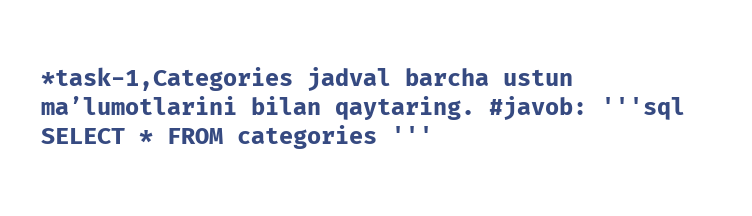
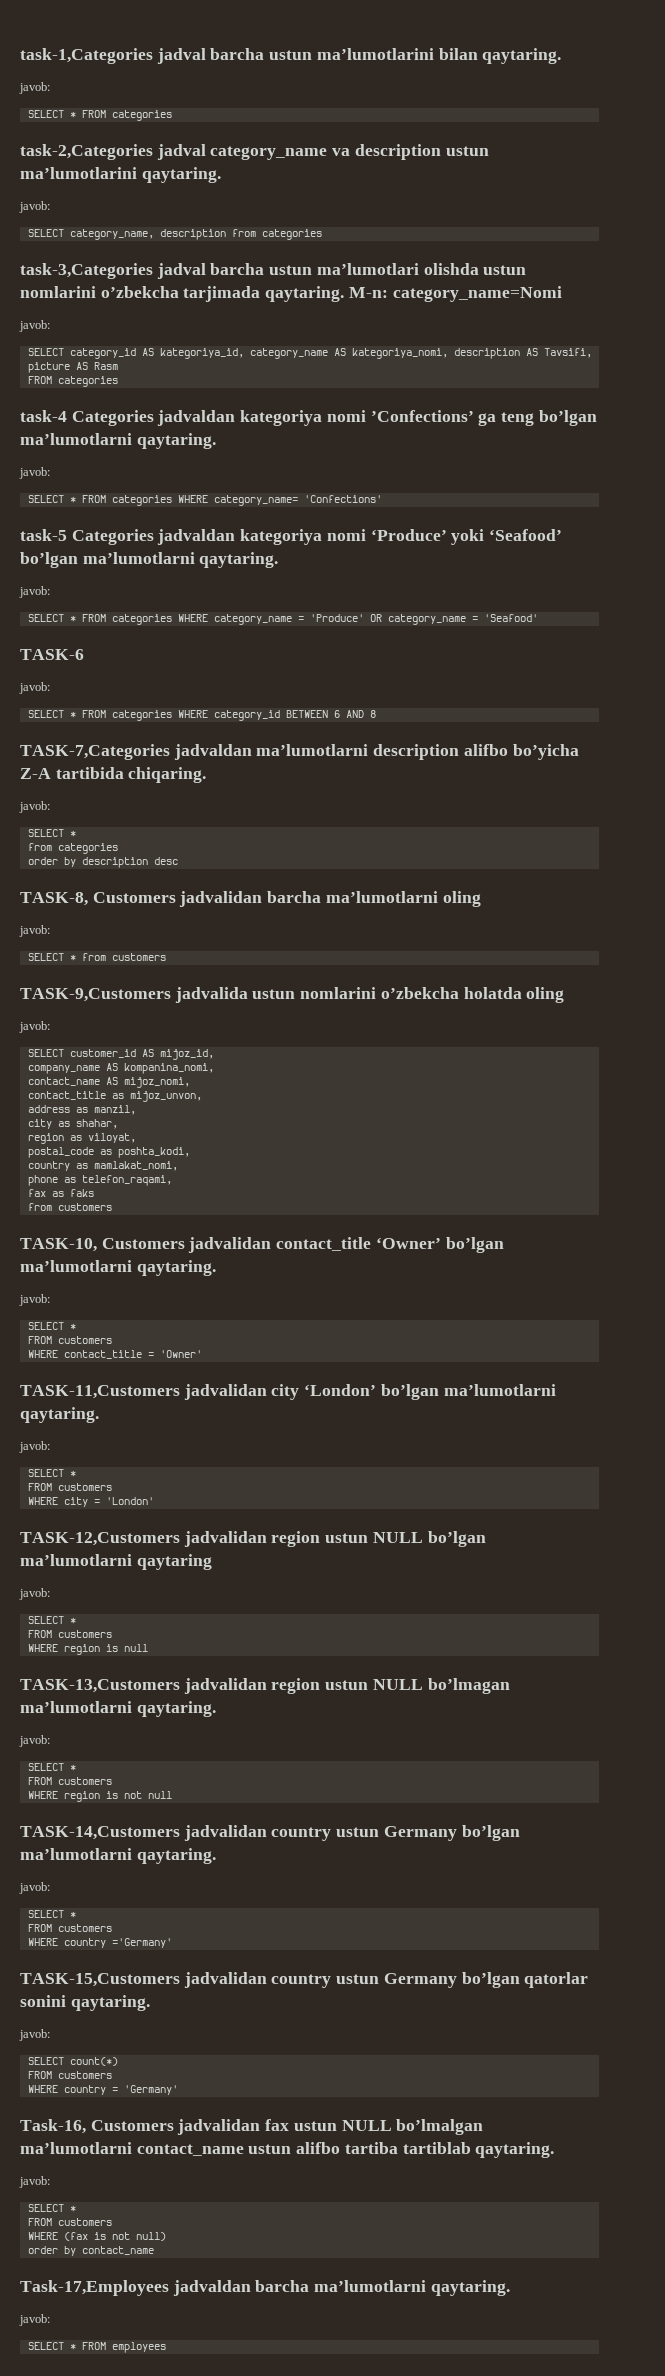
- *task-1,Categories jadval barcha ustun ma’lumotlarini bilan qaytaring. #javob: '''sql SELECT * FROM categories '''
+ task-1,Categories jadval barcha ustun ma’lumotlarini bilan qaytaring.
+ javob:
+ SELECT * FROM categories
+ task-2,Categories jadval category_name va description ustun ma’lumotlarini qaytaring.
+ javob:
+ SELECT category_name, description from categories
+ task-3,Categories jadval barcha ustun ma’lumotlari olishda ustun nomlarini o’zbekcha tarjimada qaytaring. M-n: category_name=Nomi
+ javob:
+ SELECT category_id AS kategoriya_id, category_name AS kategoriya_nomi, description AS Tavsifi, picture AS Rasm
+ FROM categories
+ task-4 Categories jadvaldan kategoriya nomi ’Confections’ ga teng bo’lgan ma’lumotlarni qaytaring.
+ javob:
+ SELECT * FROM categories WHERE category_name= 'Confections'
+ task-5 Categories jadvaldan kategoriya nomi ‘Produce’ yoki ‘Seafood’ bo’lgan ma’lumotlarni qaytaring.
+ javob:
+ SELECT * FROM categories WHERE category_name = 'Produce' OR category_name = 'Seafood'
+ TASK-6
+ javob:
+ SELECT * FROM categories WHERE category_id BETWEEN 6 AND 8
+ TASK-7,Categories jadvaldan ma’lumotlarni description alifbo bo’yicha Z-A tartibida chiqaring.
+ javob:
+ SELECT *
+ from categories
+ order by description desc
+ TASK-8, Customers jadvalidan barcha ma’lumotlarni oling
+ javob:
+ SELECT * from customers
+ TASK-9,Customers jadvalida ustun nomlarini o’zbekcha holatda oling
+ javob:
+ SELECT customer_id AS mijoz_id,
+ company_name AS kompanina_nomi,
+ contact_name AS mijoz_nomi,
+ contact_title as mijoz_unvon,
+ address as manzil,
+ city as shahar,
+ region as viloyat,
+ postal_code as poshta_kodi,
+ country as mamlakat_nomi,
+ phone as telefon_raqami,
+ fax as faks
+ from customers
+ TASK-10, Customers jadvalidan contact_title ‘Owner’ bo’lgan ma’lumotlarni qaytaring.
+ javob:
+ SELECT *
+ FROM customers
+ WHERE contact_title = 'Owner'
+ TASK-11,Customers jadvalidan city ‘London’ bo’lgan ma’lumotlarni qaytaring.
+ javob:
+ SELECT *
+ FROM customers
+ WHERE city = 'London'
+ TASK-12,Customers jadvalidan region ustun NULL bo’lgan ma’lumotlarni qaytaring
+ javob:
+ SELECT *
+ FROM customers
+ WHERE region is null
+ TASK-13,Customers jadvalidan region ustun NULL bo’lmagan ma’lumotlarni qaytaring.
+ javob:
+ SELECT *
+ FROM customers
+ WHERE region is not null
+ TASK-14,Customers jadvalidan country ustun Germany bo’lgan ma’lumotlarni qaytaring.
+ javob:
+ SELECT *
+ FROM customers
+ WHERE country ='Germany'
+ TASK-15,Customers jadvalidan country ustun Germany bo’lgan qatorlar sonini qaytaring.
+ javob:
+ SELECT count(*)
+ FROM customers
+ WHERE country = 'Germany'
+ Task-16, Customers jadvalidan fax ustun NULL bo’lmalgan ma’lumotlarni contact_name ustun alifbo tartiba tartiblab qaytaring.
+ javob:
+ SELECT *
+ FROM customers
+ WHERE (fax is not null)
+ order by contact_name
+ Task-17,Employees jadvaldan barcha ma’lumotlarni qaytaring.
+ javob:
+ SELECT * FROM employees

